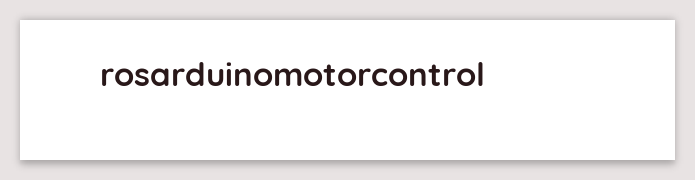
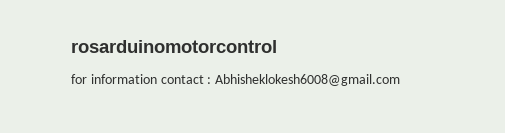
+ for information contact : Abhisheklokesh6008@gmail.com

